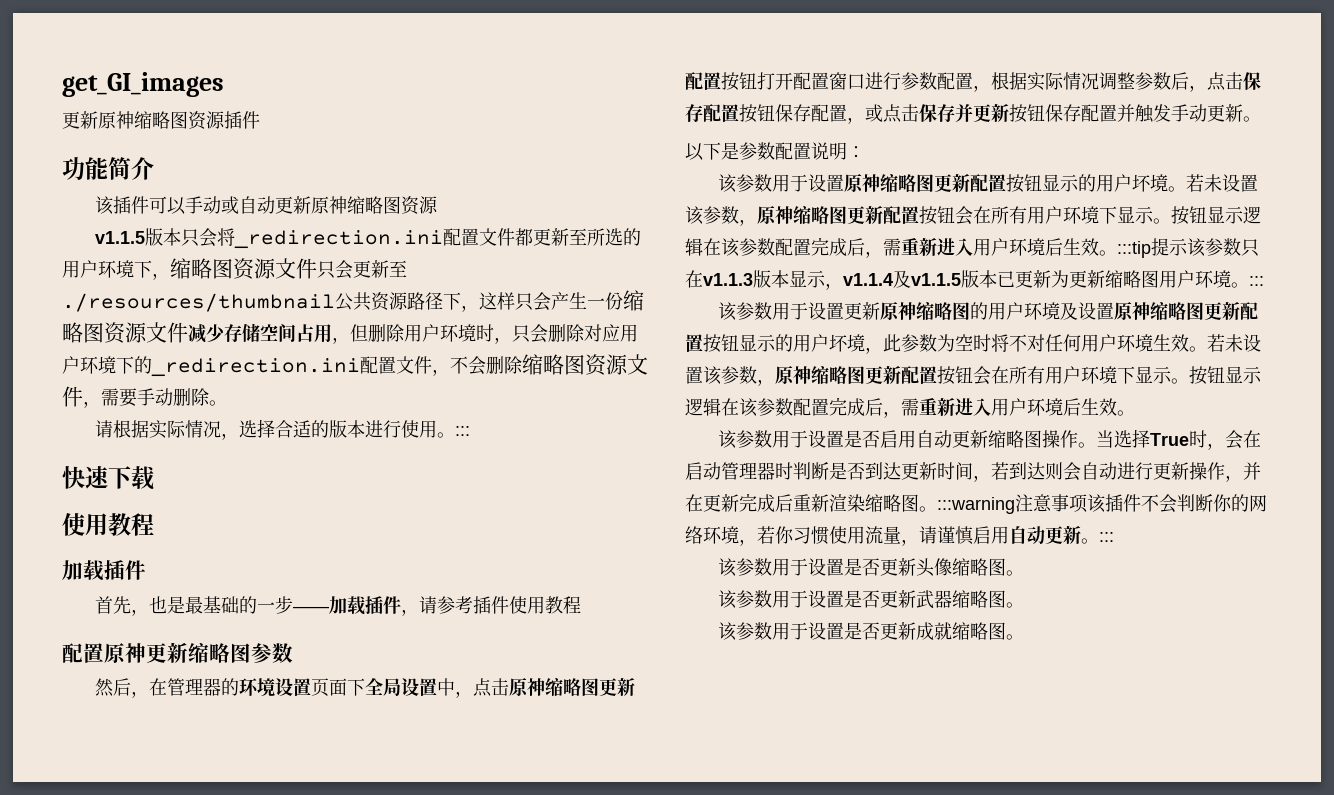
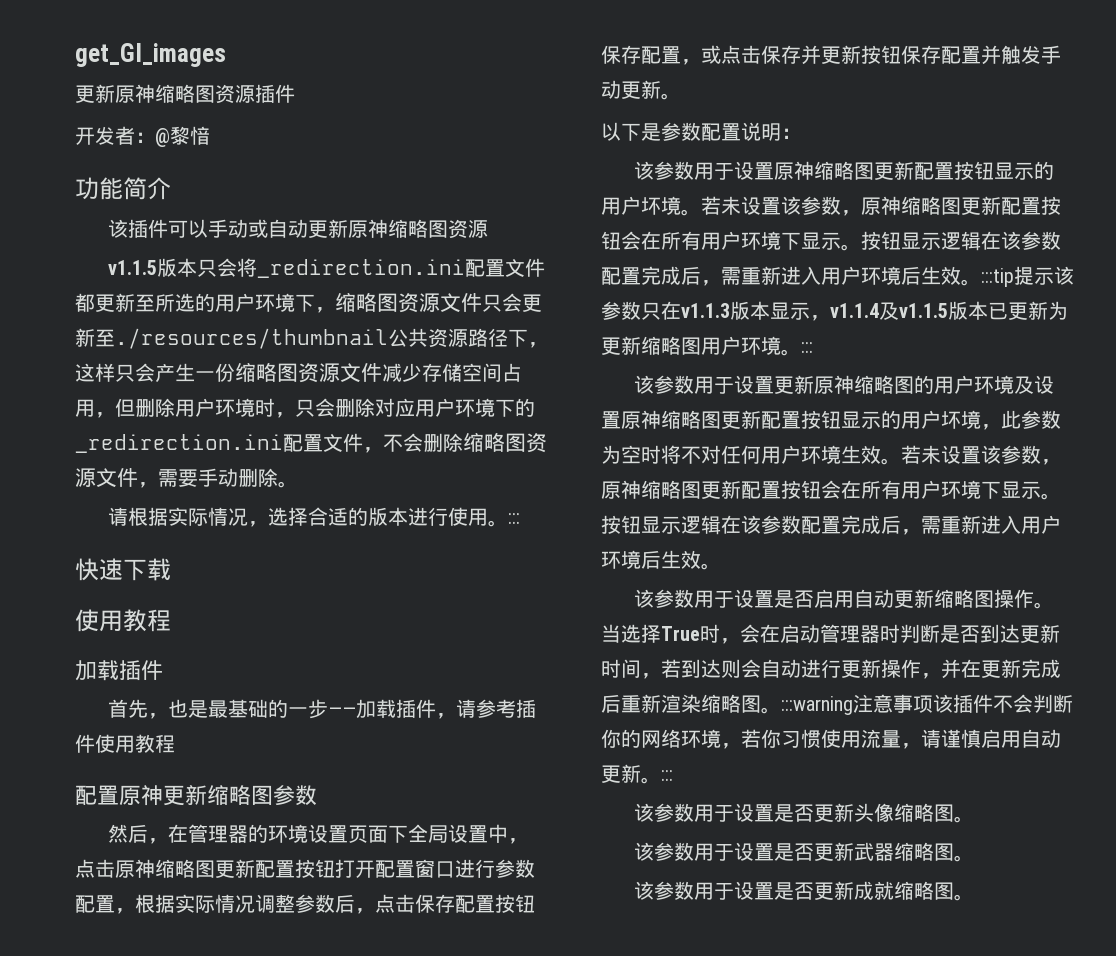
+ 开发者：@黎愔

